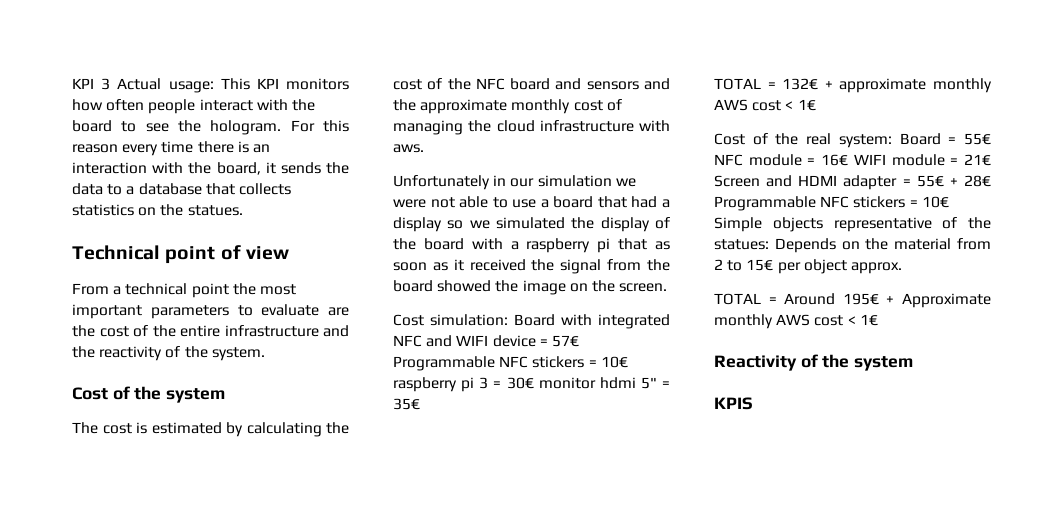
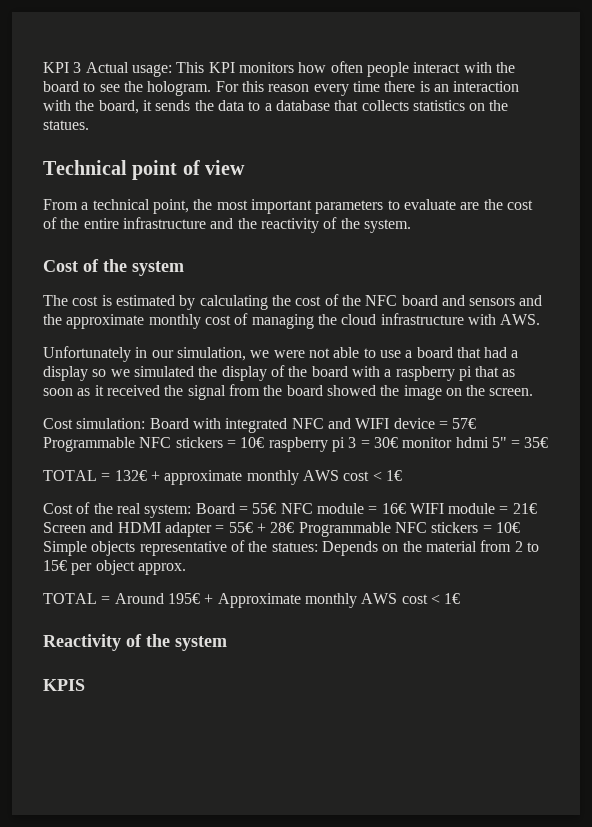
- From a technical point the most important parameters to evaluate are the cost of the entire infrastructure and the reactivity of the system.
+ From a technical point, the most important parameters to evaluate are the cost of the entire infrastructure and the reactivity of the system.
- The cost is estimated by calculating the cost of the NFC board and sensors and the approximate monthly cost of managing the cloud infrastructure with aws.
+ The cost is estimated by calculating the cost of the NFC board and sensors and the approximate monthly cost of managing the cloud infrastructure with AWS.
- Unfortunately in our simulation we were not able to use a board that had a display so we simulated the display of the board with a raspberry pi that as soon as it received the signal from the board showed the image on the screen.
+ Unfortunately in our simulation, we were not able to use a board that had a display so we simulated the display of the board with a raspberry pi that as soon as it received the signal from the board showed the image on the screen.

